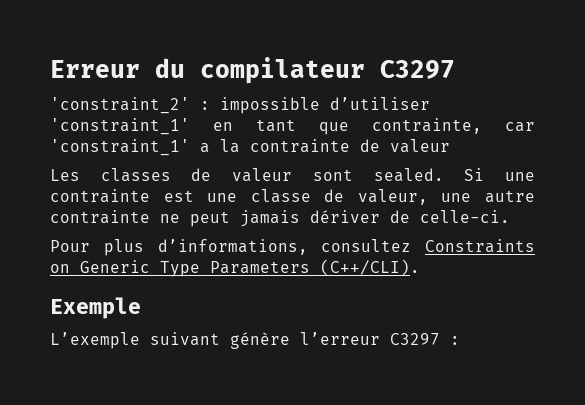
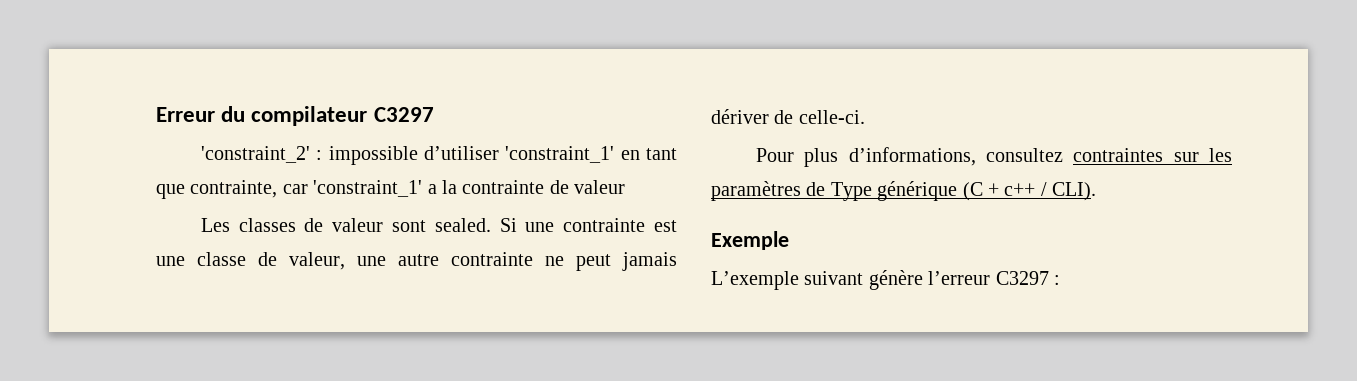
- Pour plus d’informations, consultez Constraints on Generic Type Parameters (C++/CLI).
+ Pour plus d’informations, consultez contraintes sur les paramètres de Type générique (C + c++ / CLI).

